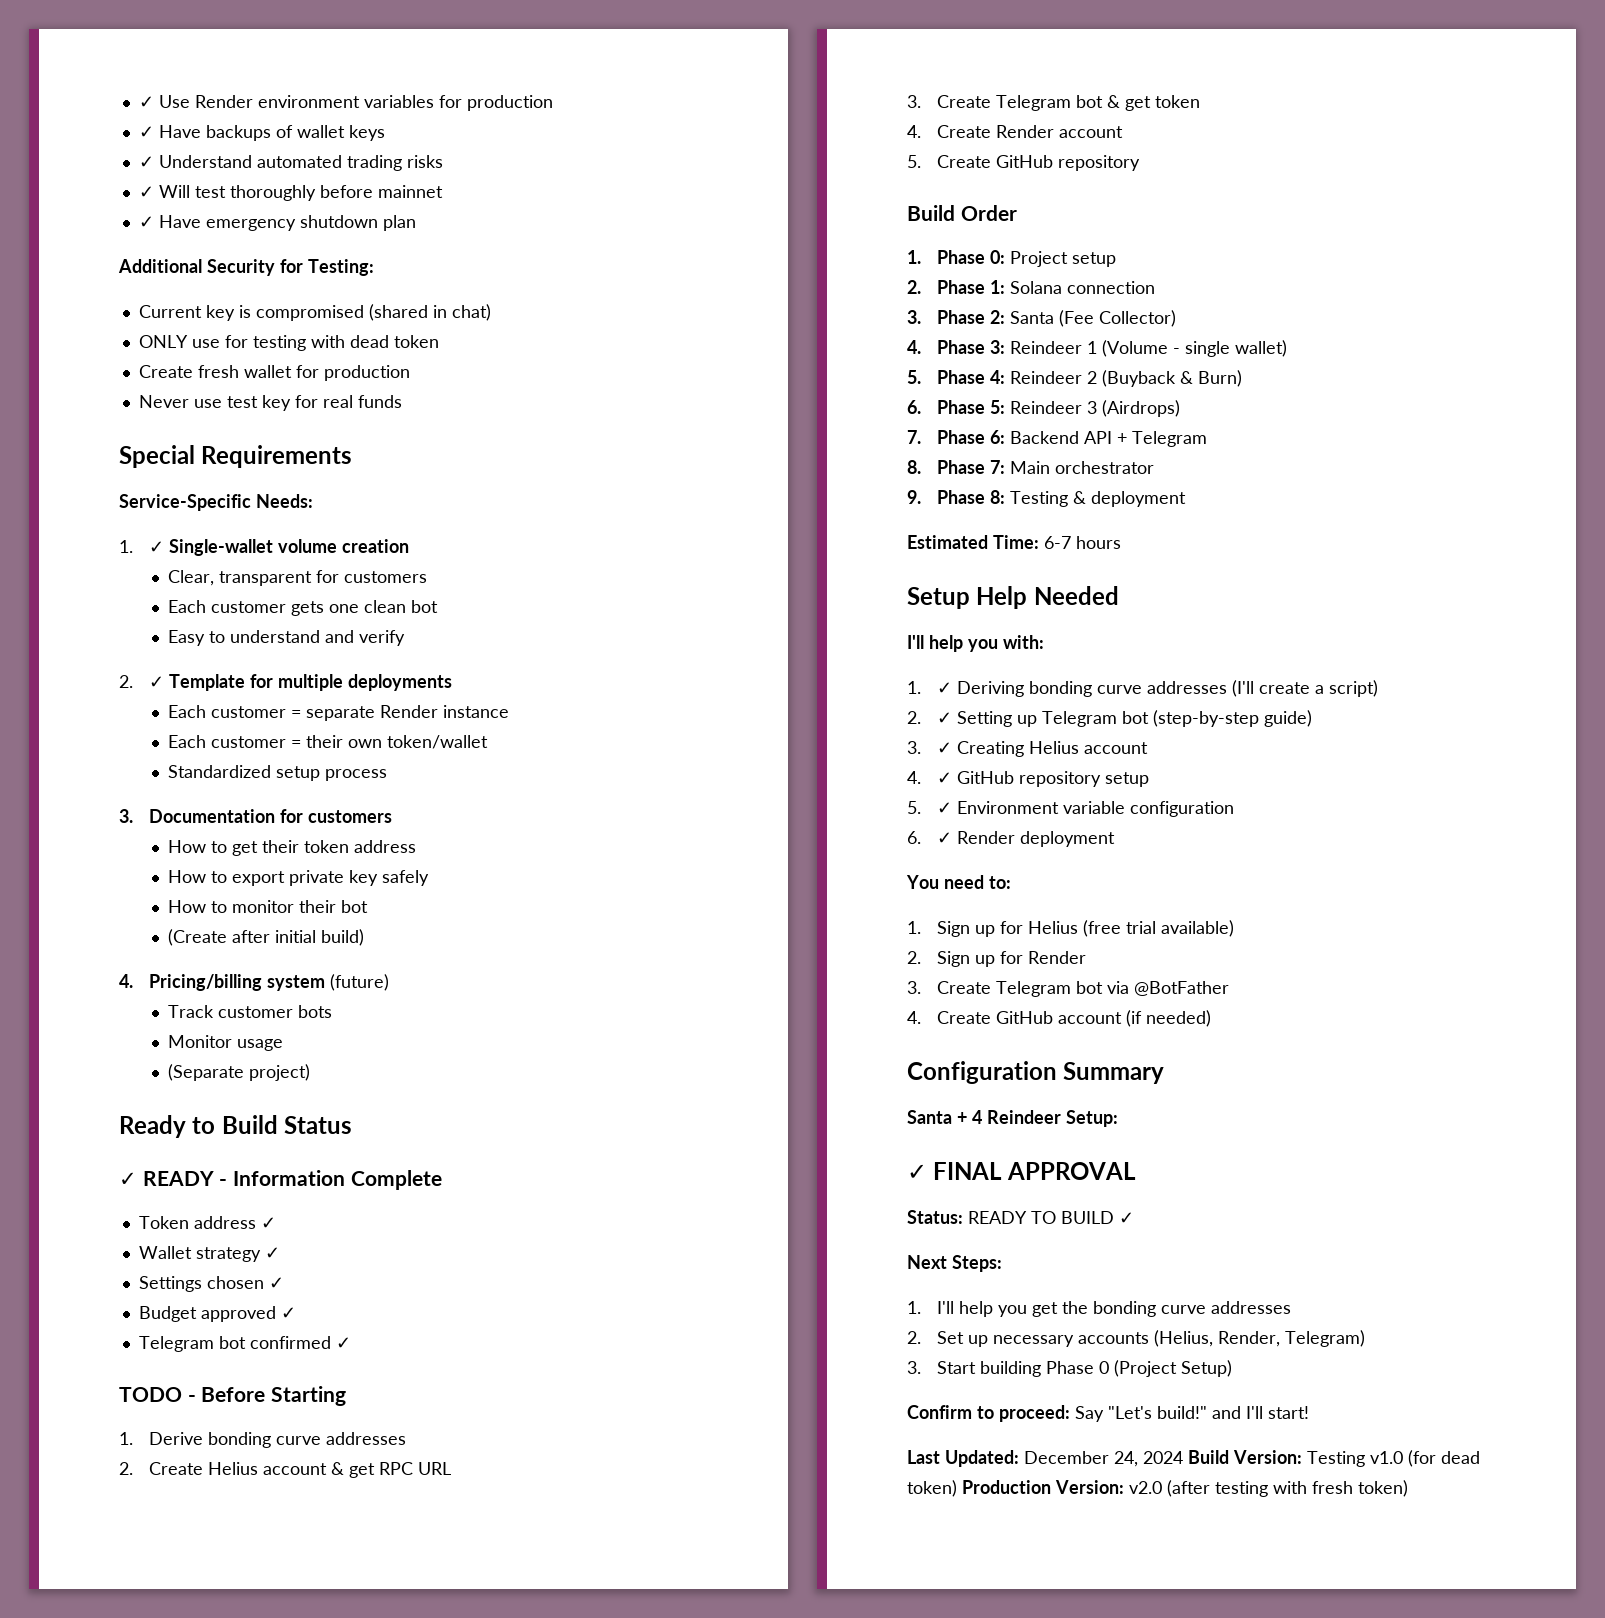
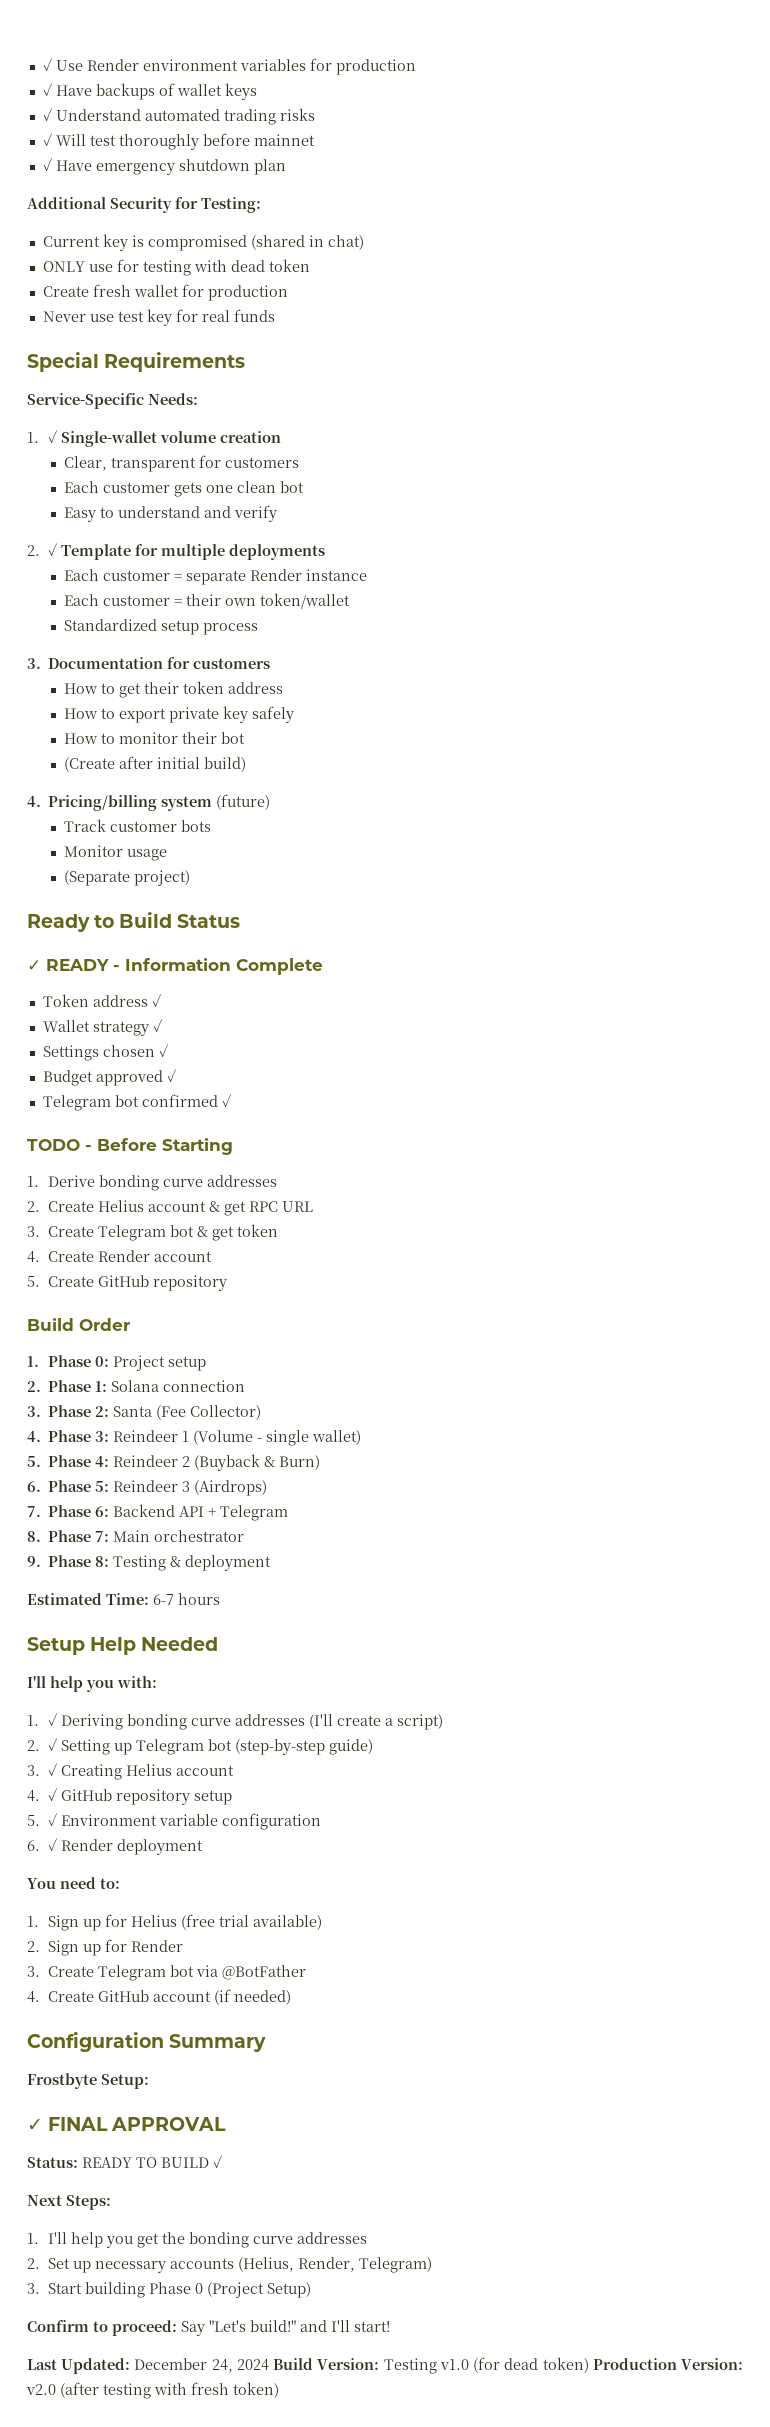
- Santa + 4 Reindeer Setup:
+ Frostbyte Setup:

